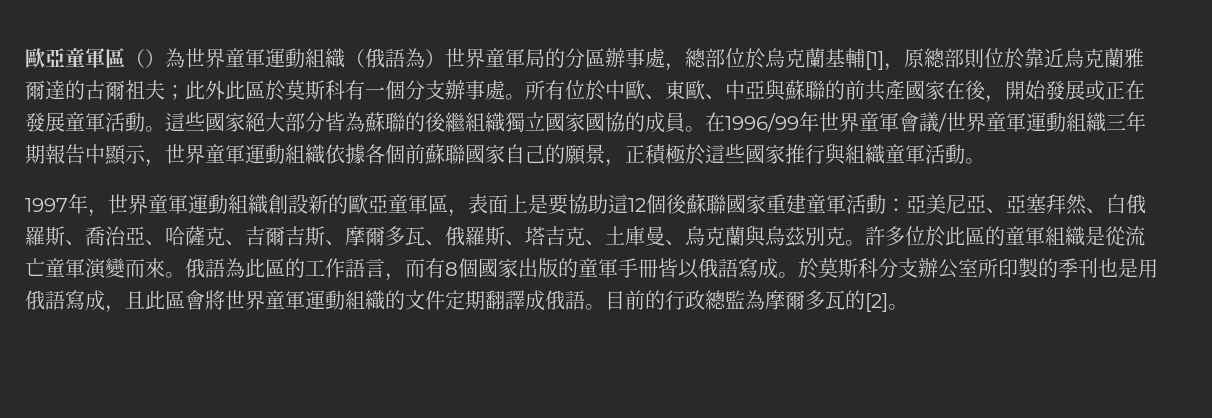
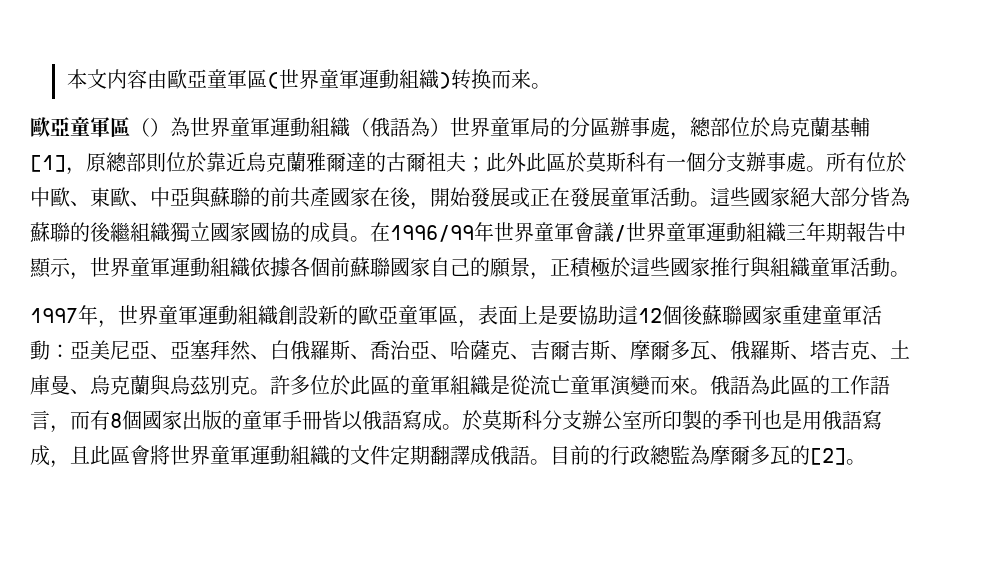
+ 本文内容由歐亞童軍區(世界童軍運動組織)转换而来。

